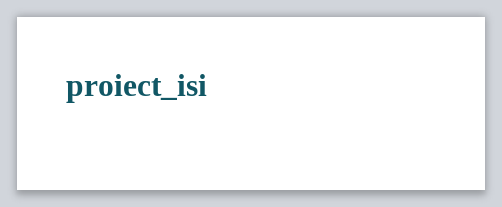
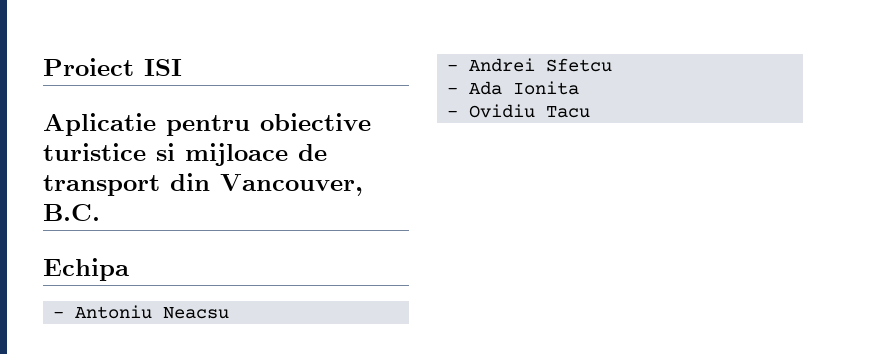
- proiect_isi
+ Proiect ISI
+ Aplicatie pentru obiective turistice si mijloace de transport din Vancouver, B.C.
+ Echipa
+ - Antoniu Neacsu
+ - Andrei Sfetcu
+ - Ada Ionita
+ - Ovidiu Tacu

